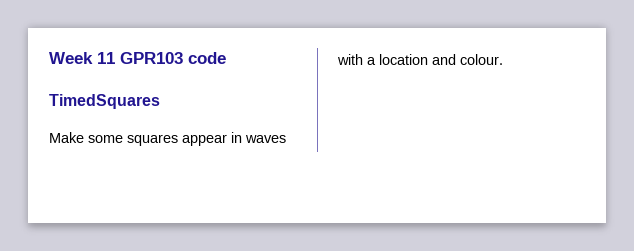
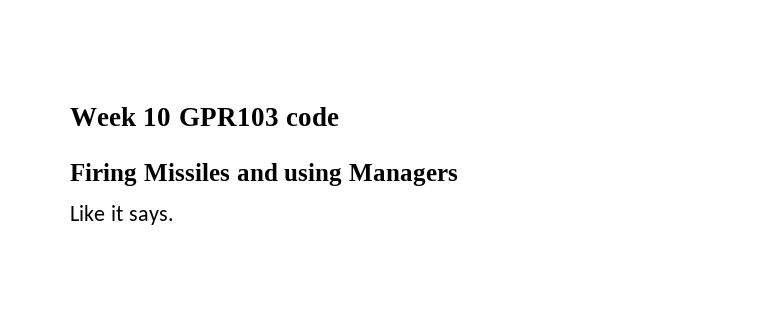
- Week 11 GPR103 code
+ Week 10 GPR103 code
- TimedSquares
- Make some squares appear in waves with a location and colour.
+ Firing Missiles and using Managers
+ Like it says.

